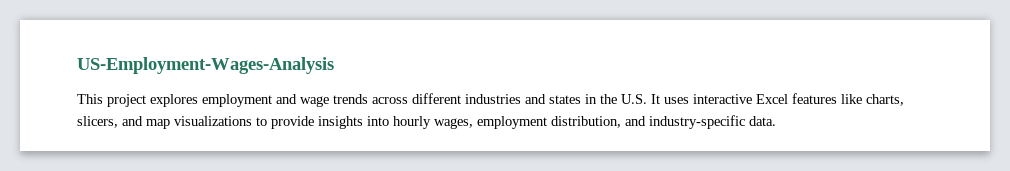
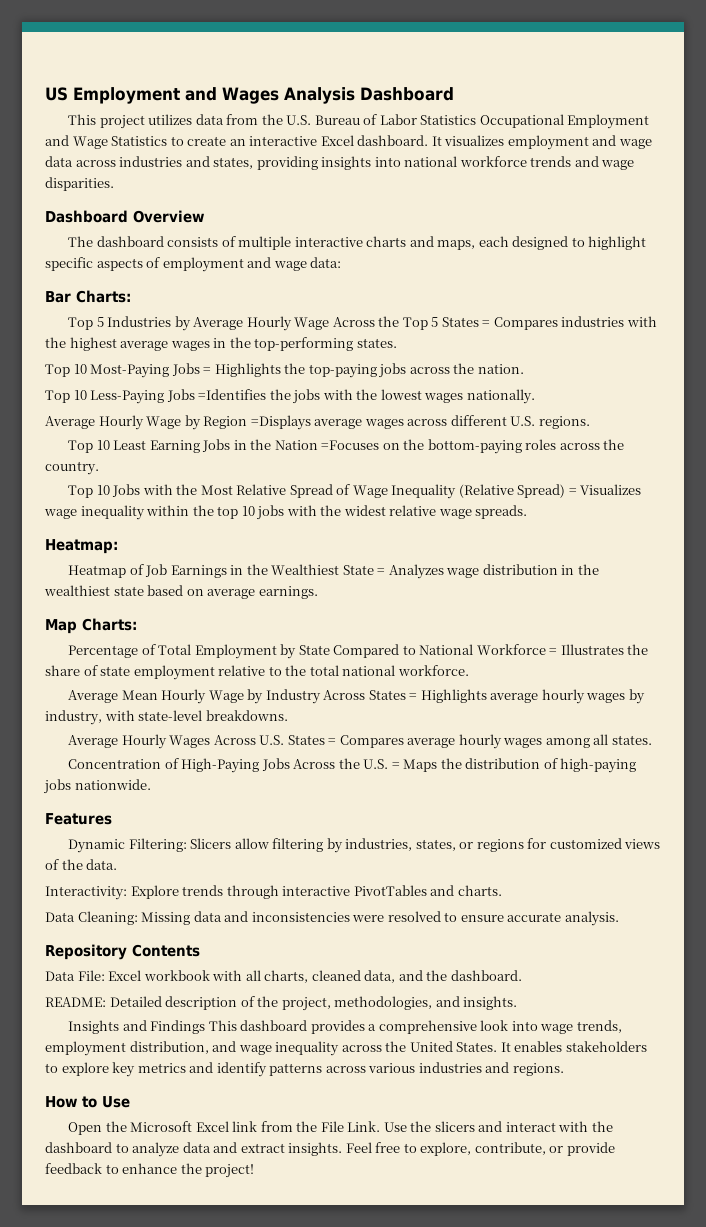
- US-Employment-Wages-Analysis
- This project explores employment and wage trends across different industries and states in the U.S. It uses interactive Excel features like charts, slicers, and map visualizations to provide insights into hourly wages, employment distribution, and industry-specific data.
+ US Employment and Wages Analysis Dashboard
+ This project utilizes data from the U.S. Bureau of Labor Statistics Occupational Employment and Wage Statistics to create an interactive Excel dashboard. It visualizes employment and wage data across industries and states, providing insights into national workforce trends and wage disparities.
+ Dashboard Overview
+ The dashboard consists of multiple interactive charts and maps, each designed to highlight specific aspects of employment and wage data:
+ Bar Charts:
+ Top 5 Industries by Average Hourly Wage Across the Top 5 States = Compares industries with the highest average wages in the top-performing states.
+ Top 10 Most-Paying Jobs = Highlights the top-paying jobs across the nation.
+ Top 10 Less-Paying Jobs =Identifies the jobs with the lowest wages nationally.
+ Average Hourly Wage by Region =Displays average wages across different U.S. regions.
+ Top 10 Least Earning Jobs in the Nation =Focuses on the bottom-paying roles across the country.
+ Top 10 Jobs with the Most Relative Spread of Wage Inequality (Relative Spread) = Visualizes wage inequality within the top 10 jobs with the widest relative wage spreads.
+ Heatmap:
+ Heatmap of Job Earnings in the Wealthiest State = Analyzes wage distribution in the wealthiest state based on average earnings.
+ Map Charts:
+ Percentage of Total Employment by State Compared to National Workforce = Illustrates the share of state employment relative to the total national workforce.
+ Average Mean Hourly Wage by Industry Across States = Highlights average hourly wages by industry, with state-level breakdowns.
+ Average Hourly Wages Across U.S. States = Compares average hourly wages among all states.
+ Concentration of High-Paying Jobs Across the U.S. = Maps the distribution of high-paying jobs nationwide.
+ Features
+ Dynamic Filtering: Slicers allow filtering by industries, states, or regions for customized views of the data.
+ Interactivity: Explore trends through interactive PivotTables and charts.
+ Data Cleaning: Missing data and inconsistencies were resolved to ensure accurate analysis.
+ Repository Contents
+ Data File: Excel workbook with all charts, cleaned data, and the dashboard.
+ README: Detailed description of the project, methodologies, and insights.
+ Insights and Findings This dashboard provides a comprehensive look into wage trends, employment distribution, and wage inequality across the United States. It enables stakeholders to explore key metrics and identify patterns across various industries and regions.
+ How to Use
+ Open the Microsoft Excel link from the File Link. Use the slicers and interact with the dashboard to analyze data and extract insights. Feel free to explore, contribute, or provide feedback to enhance the project!

